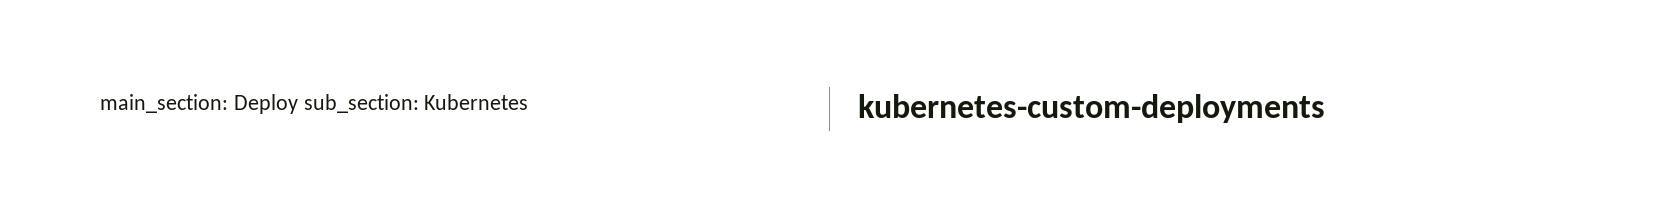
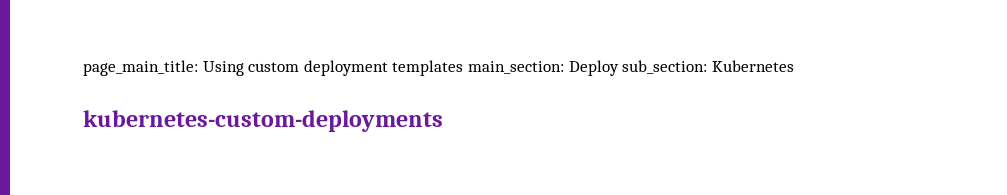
- main_section: Deploy sub_section: Kubernetes
+ page_main_title: Using custom deployment templates main_section: Deploy sub_section: Kubernetes

